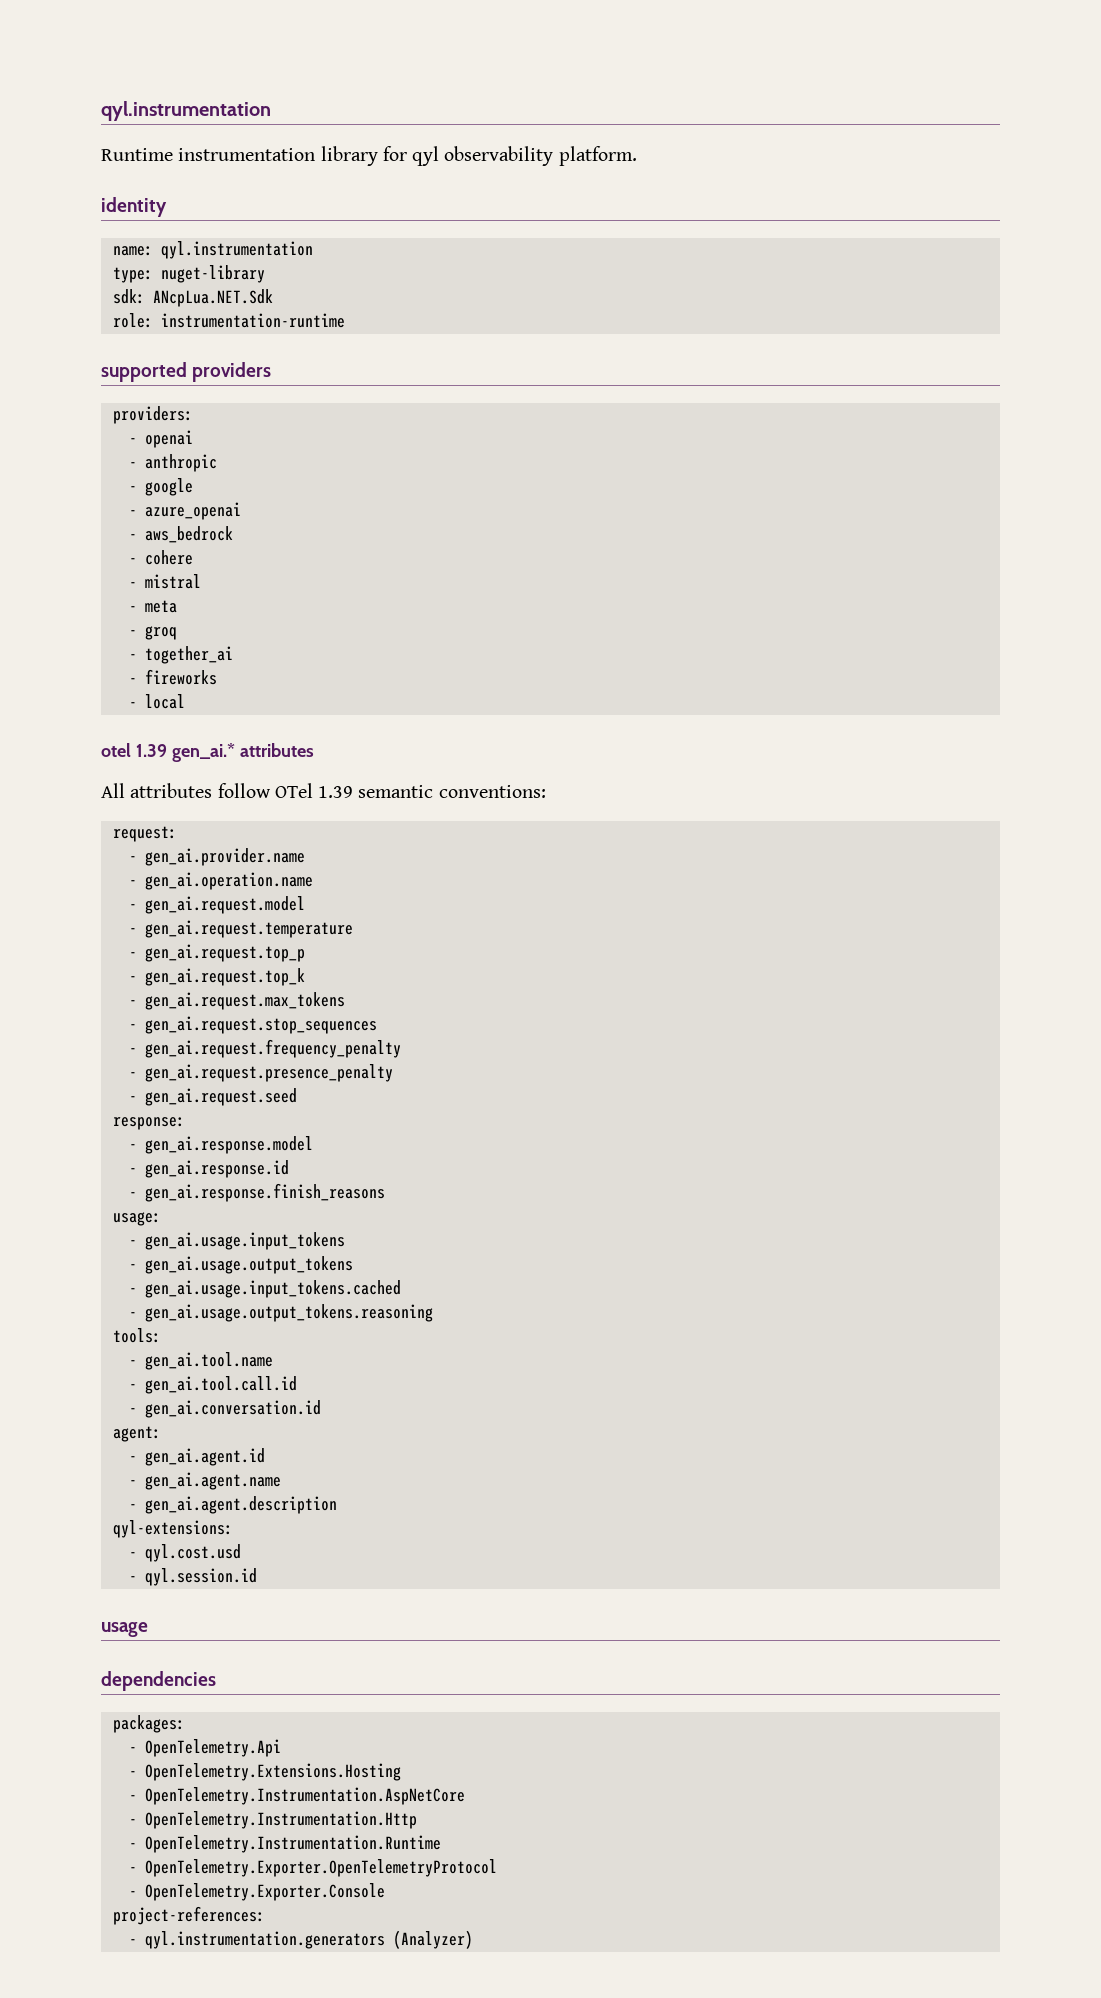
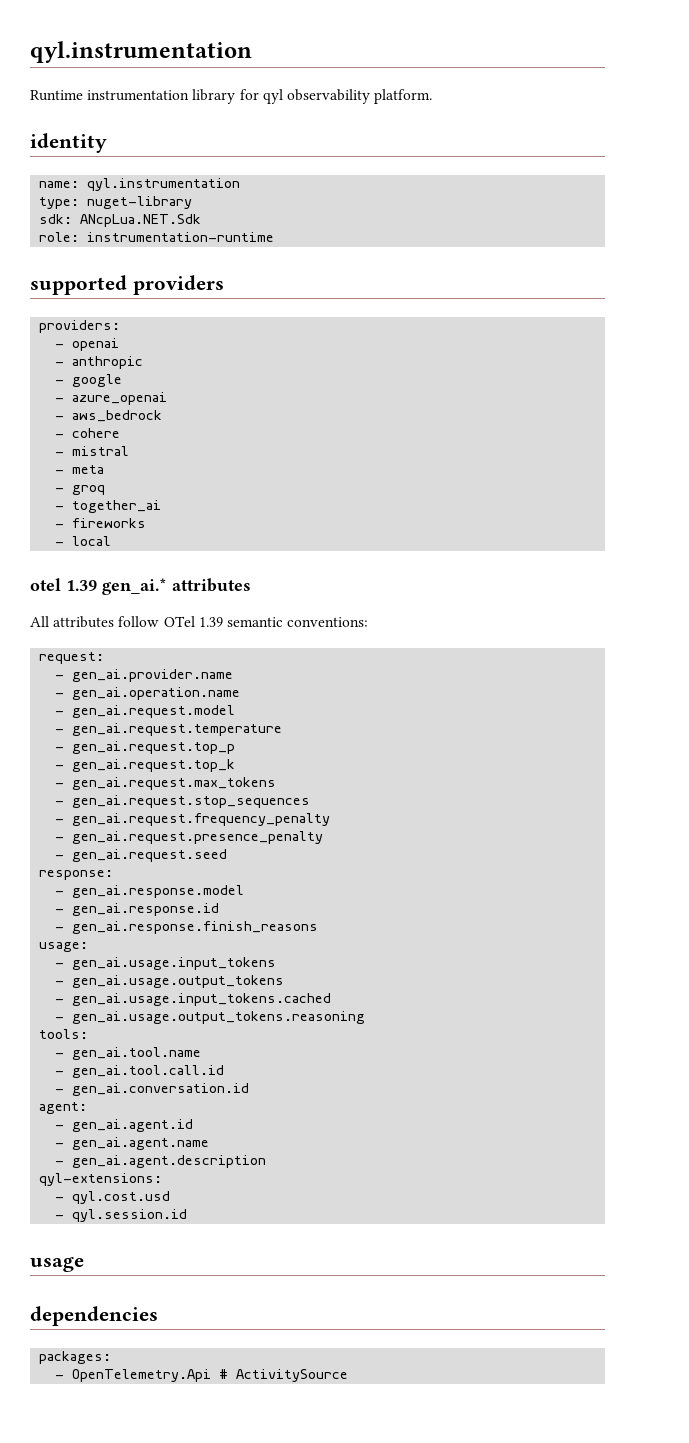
- - OpenTelemetry.Api
- - OpenTelemetry.Extensions.Hosting
- - OpenTelemetry.Instrumentation.AspNetCore
- - OpenTelemetry.Instrumentation.Http
- - OpenTelemetry.Instrumentation.Runtime
- - OpenTelemetry.Exporter.OpenTelemetryProtocol
- - OpenTelemetry.Exporter.Console
- project-references:
- - qyl.instrumentation.generators (Analyzer)
+ - OpenTelemetry.Api # ActivitySource

